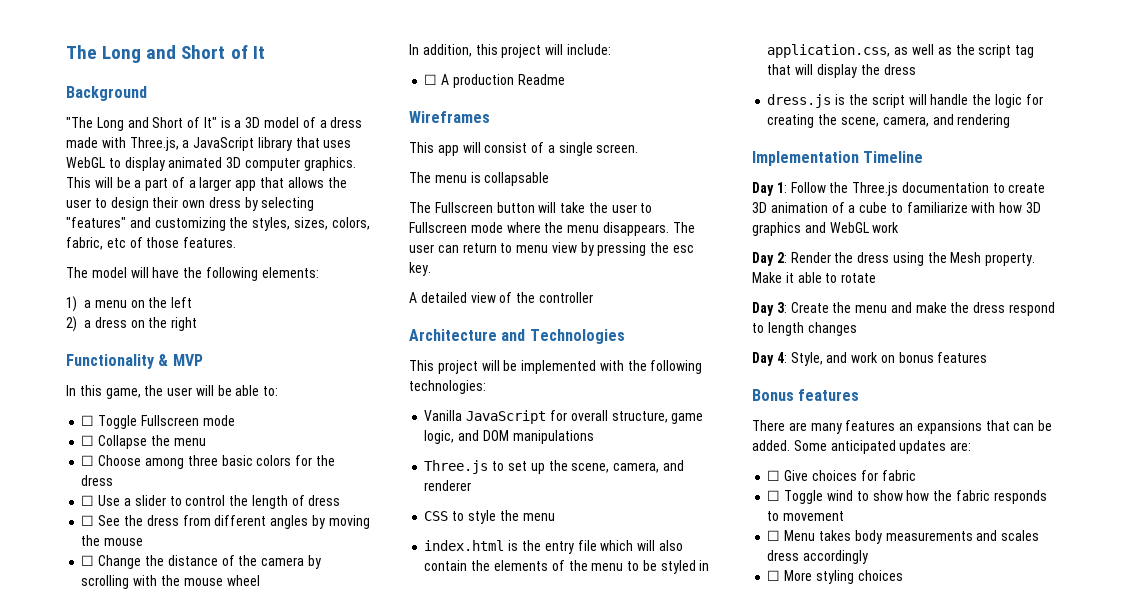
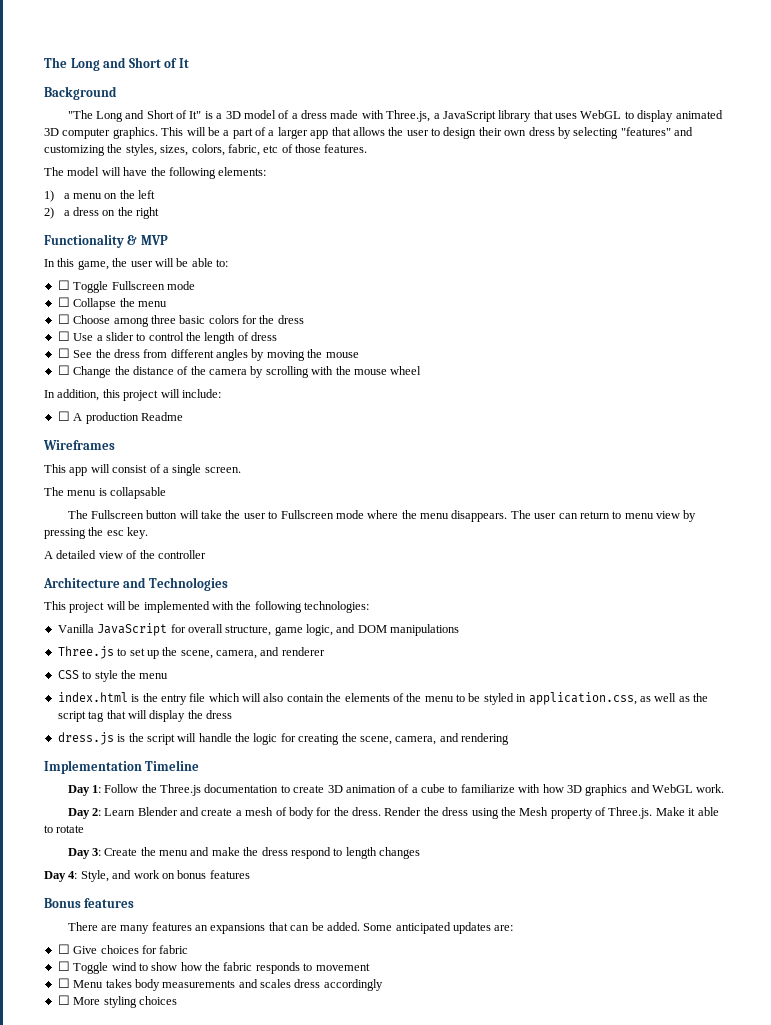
- Day 1: Follow the Three.js documentation to create 3D animation of a cube to familiarize with how 3D graphics and WebGL work
+ Day 1: Follow the Three.js documentation to create 3D animation of a cube to familiarize with how 3D graphics and WebGL work.
- Day 2: Render the dress using the Mesh property. Make it able to rotate
+ Day 2: Learn Blender and create a mesh of body for the dress. Render the dress using the Mesh property of Three.js. Make it able to rotate

